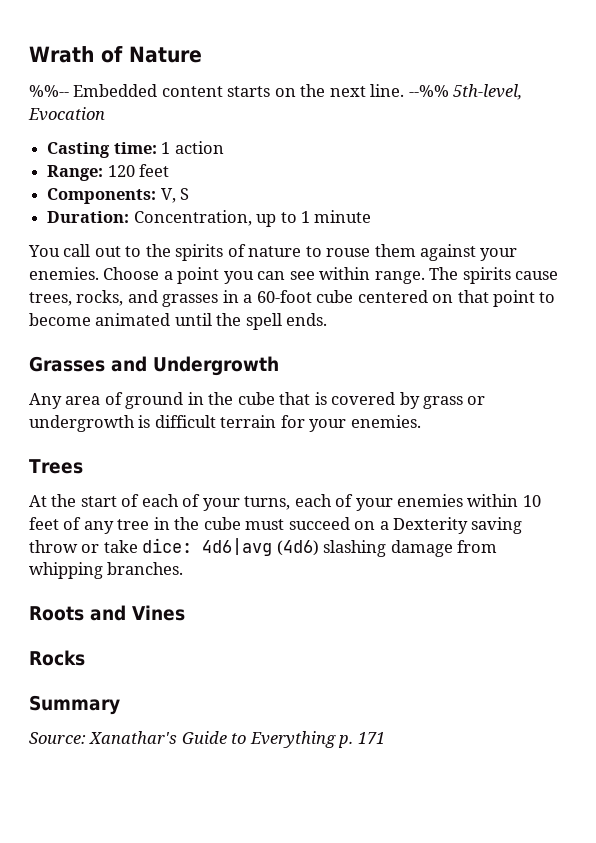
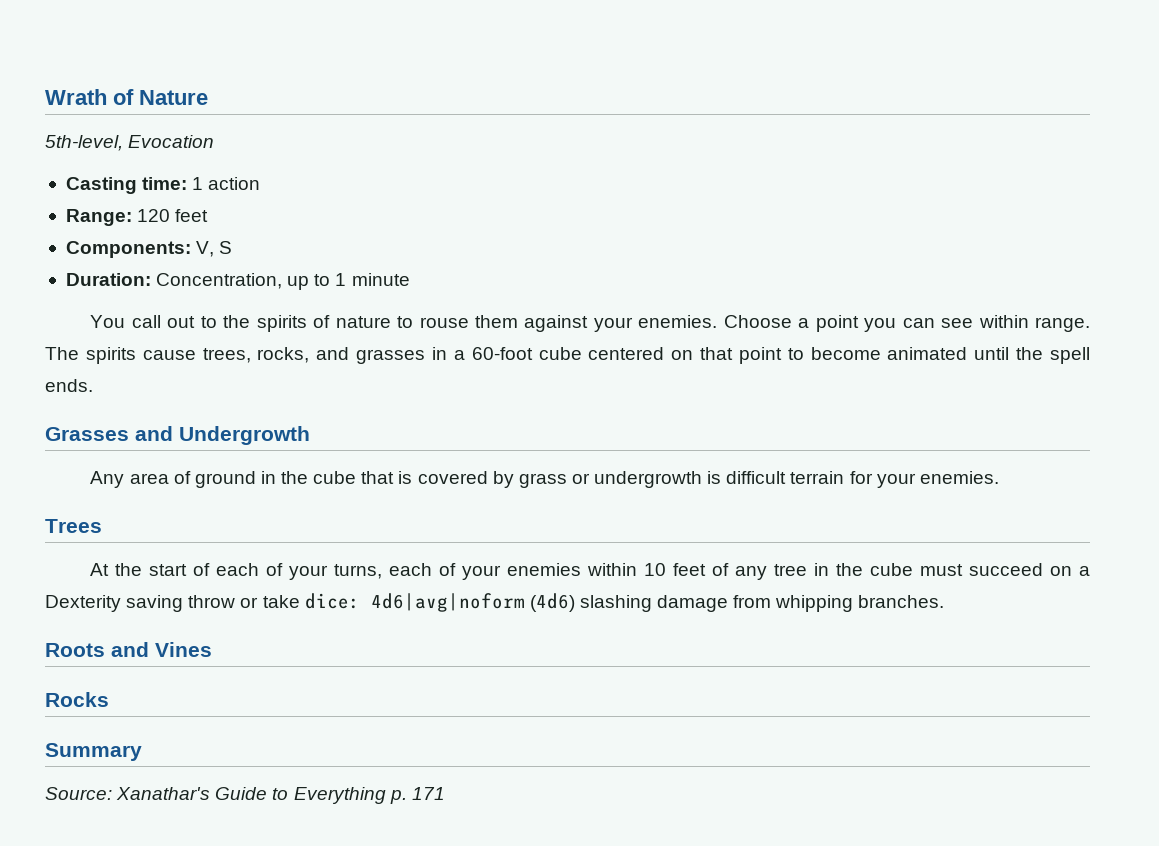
- %%-- Embedded content starts on the next line. --%% 5th-level, Evocation
+ 5th-level, Evocation
- At the start of each of your turns, each of your enemies within 10 feet of any tree in the cube must succeed on a Dexterity saving throw or take dice: 4d6|avg (4d6) slashing damage from whipping branches.
+ At the start of each of your turns, each of your enemies within 10 feet of any tree in the cube must succeed on a Dexterity saving throw or take dice: 4d6|avg|noform (4d6) slashing damage from whipping branches.

